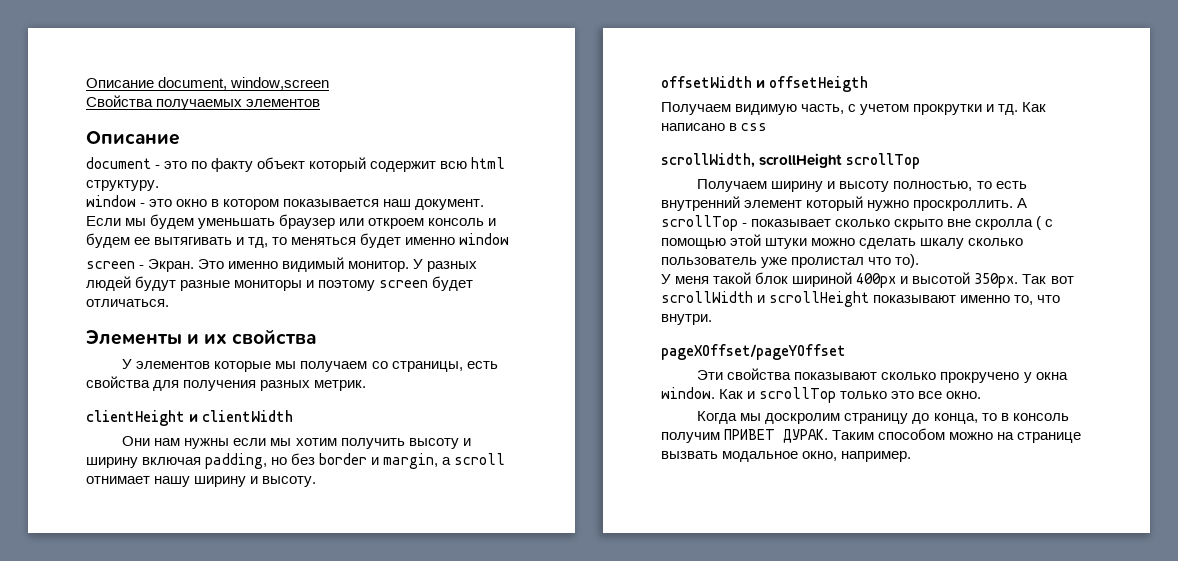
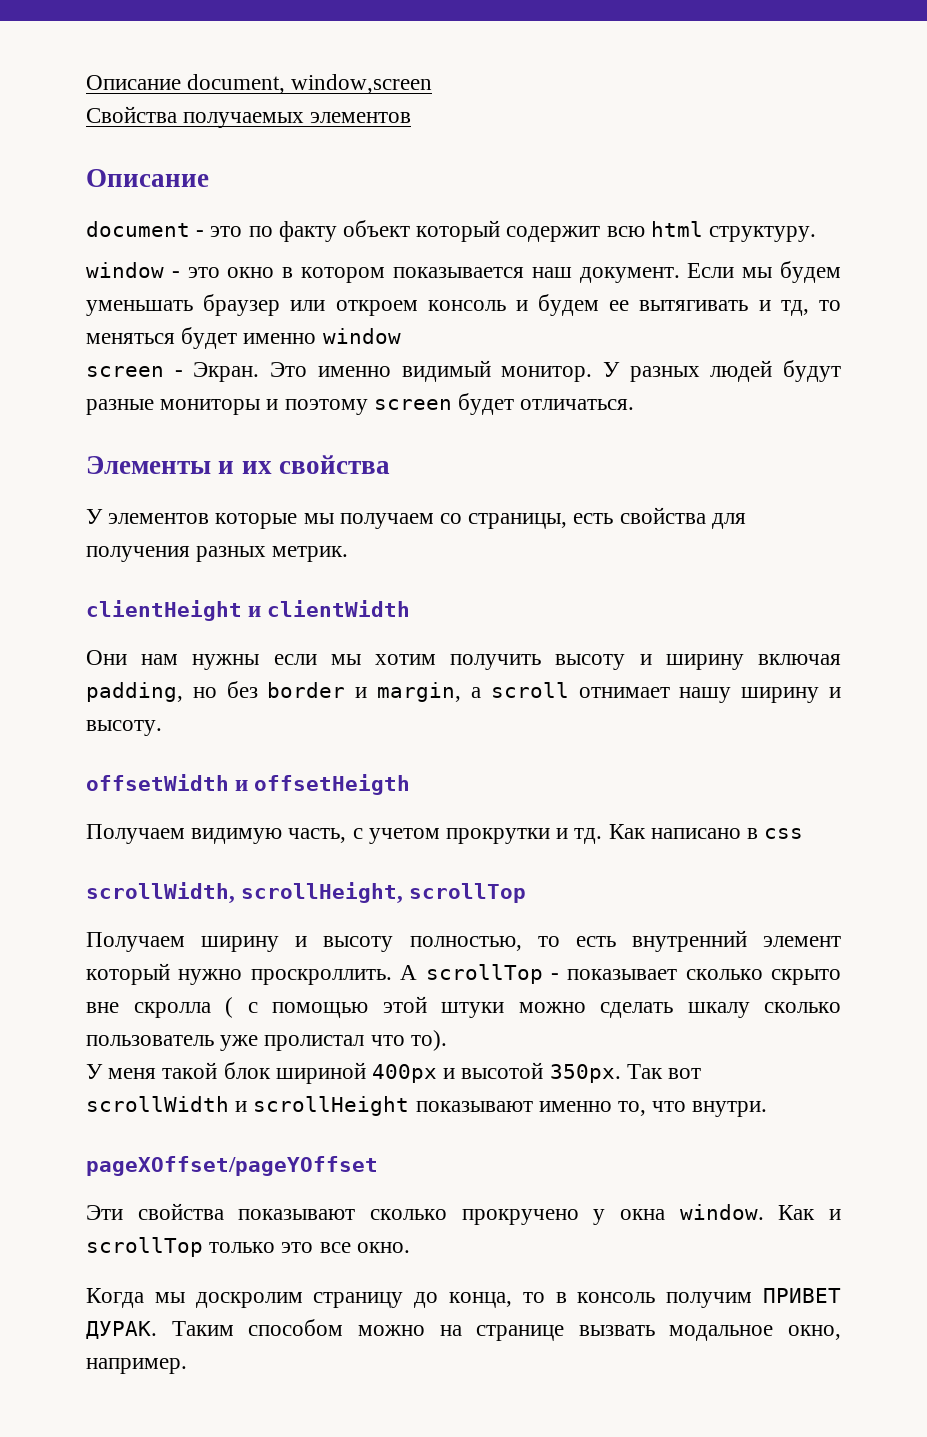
- scrollWidth, scrollHeight scrollTop
+ scrollWidth, scrollHeight, scrollTop

